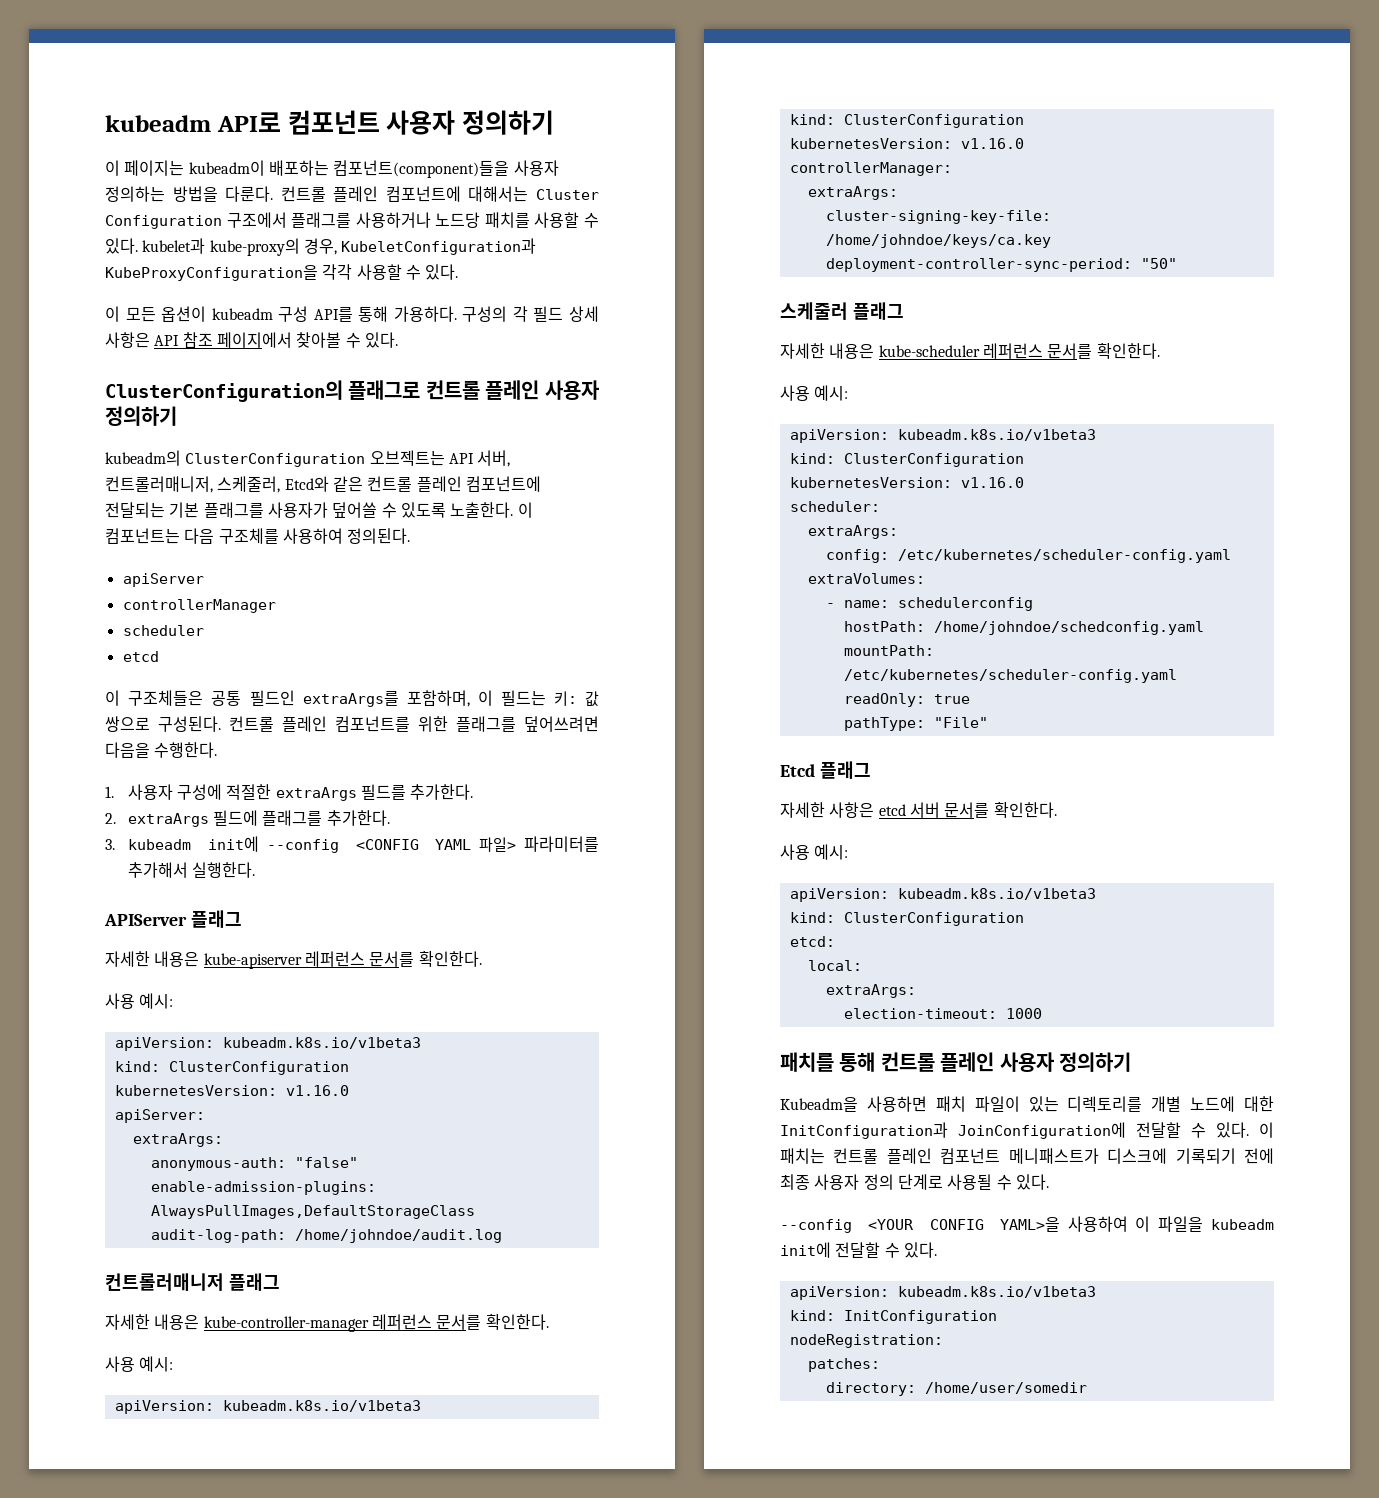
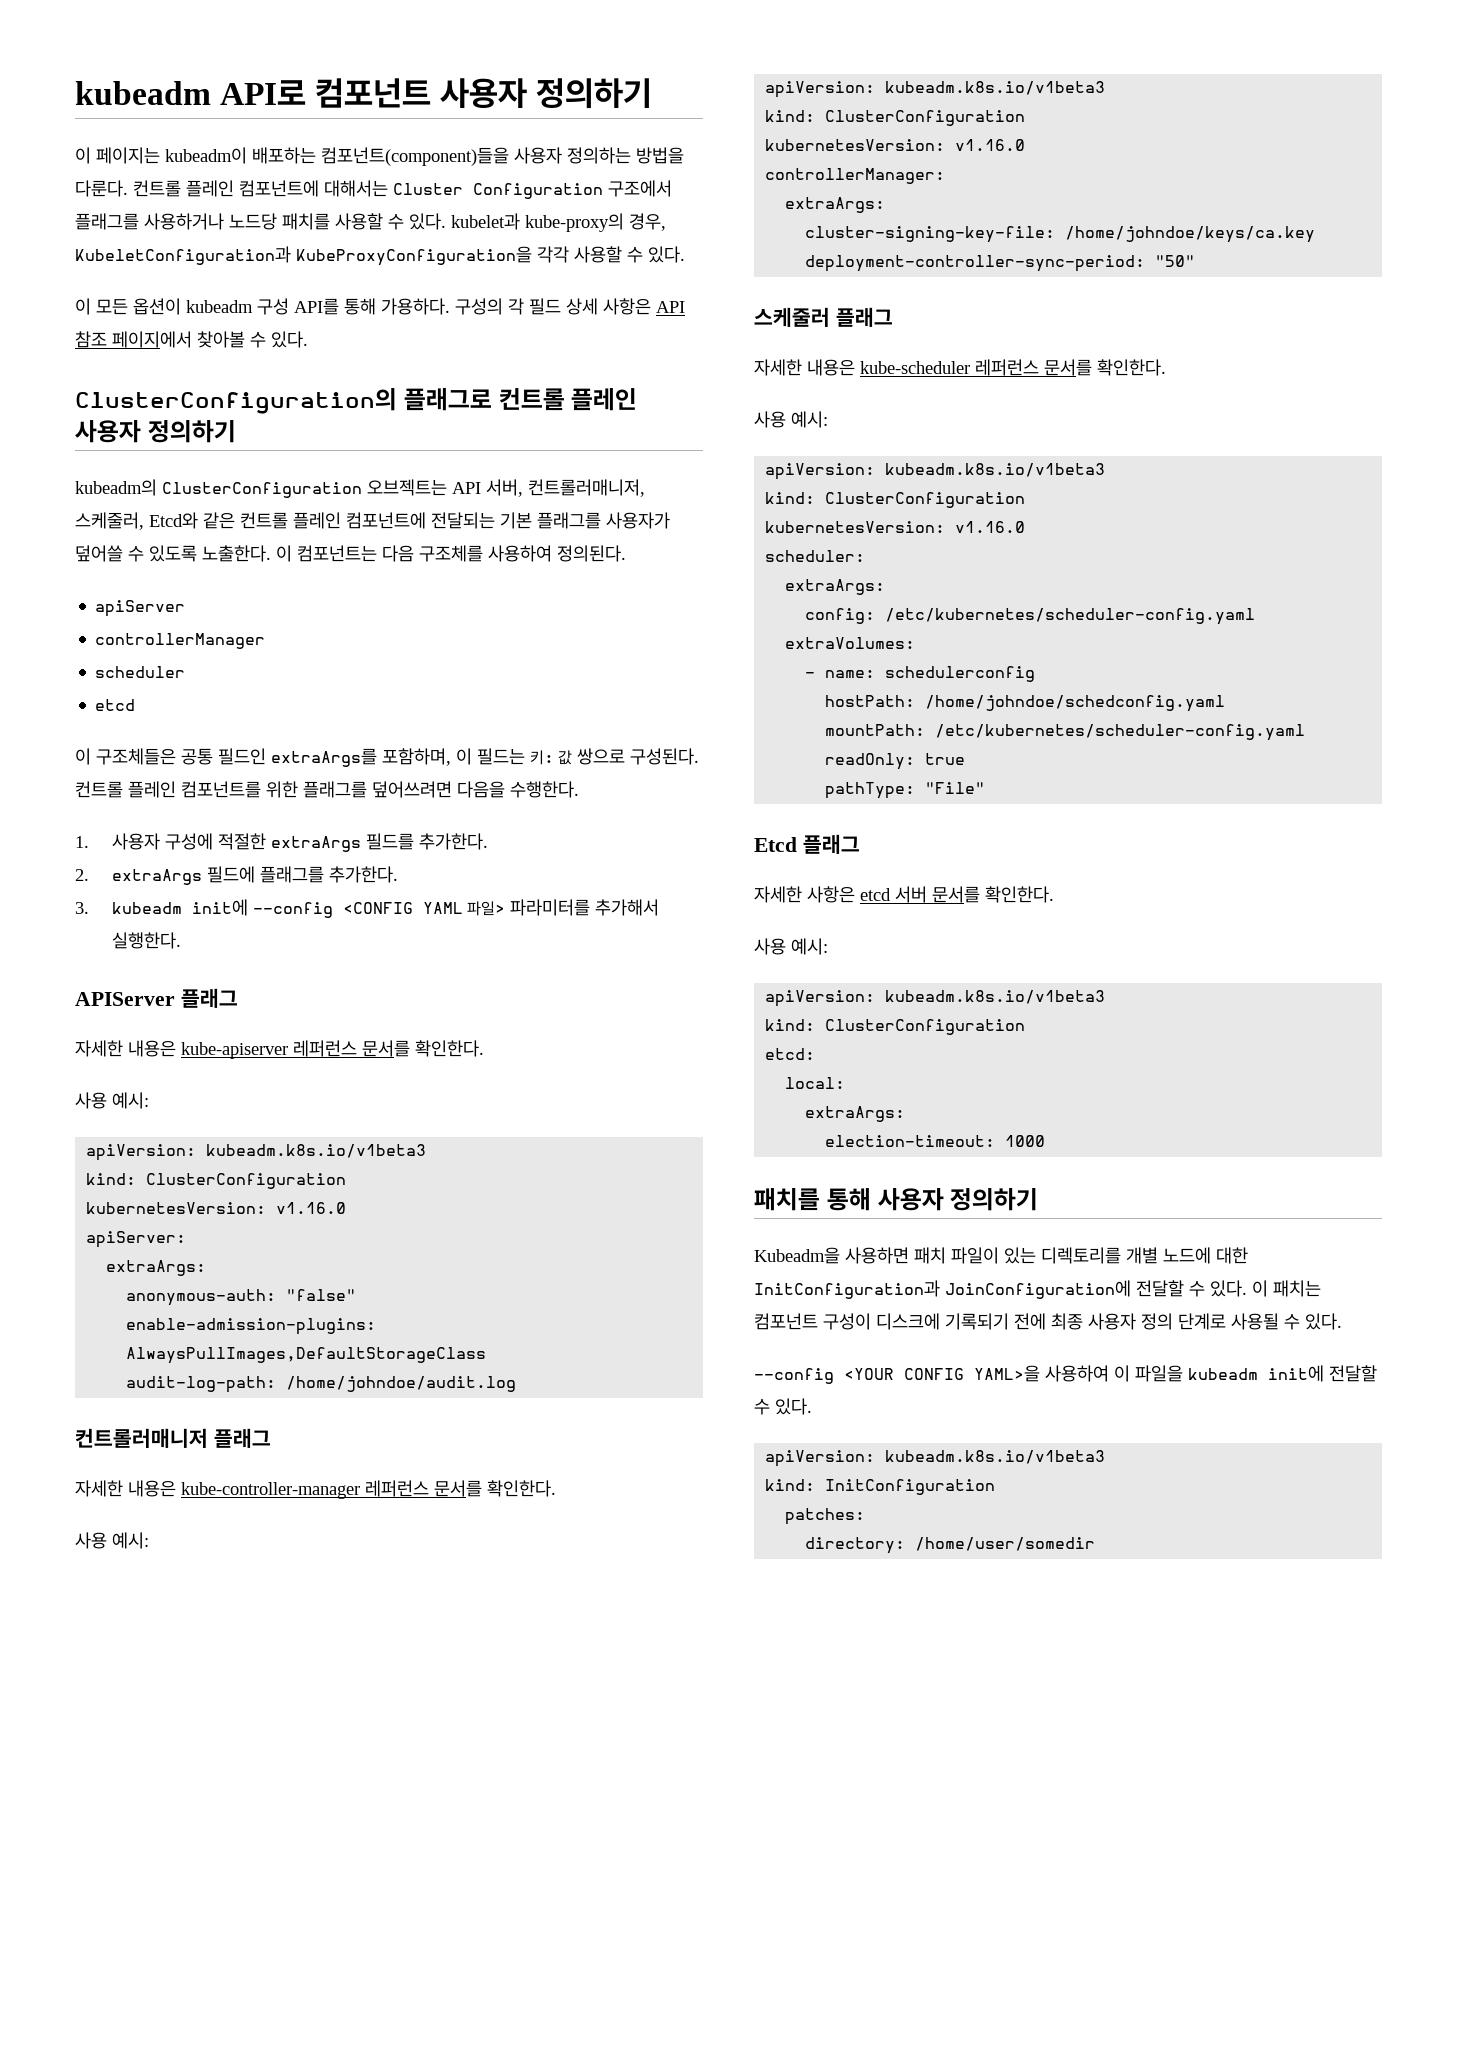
- 패치를 통해 컨트롤 플레인 사용자 정의하기
+ 패치를 통해 사용자 정의하기
- 이 패치는 컨트롤 플레인 컴포넌트 메니패스트가 디스크에 기록되기 전에 최종 사용자 정의 단계로 사용될 수 있다.
+ 이 패치는 컴포넌트 구성이 디스크에 기록되기 전에 최종 사용자 정의 단계로 사용될 수 있다.
- nodeRegistration:

